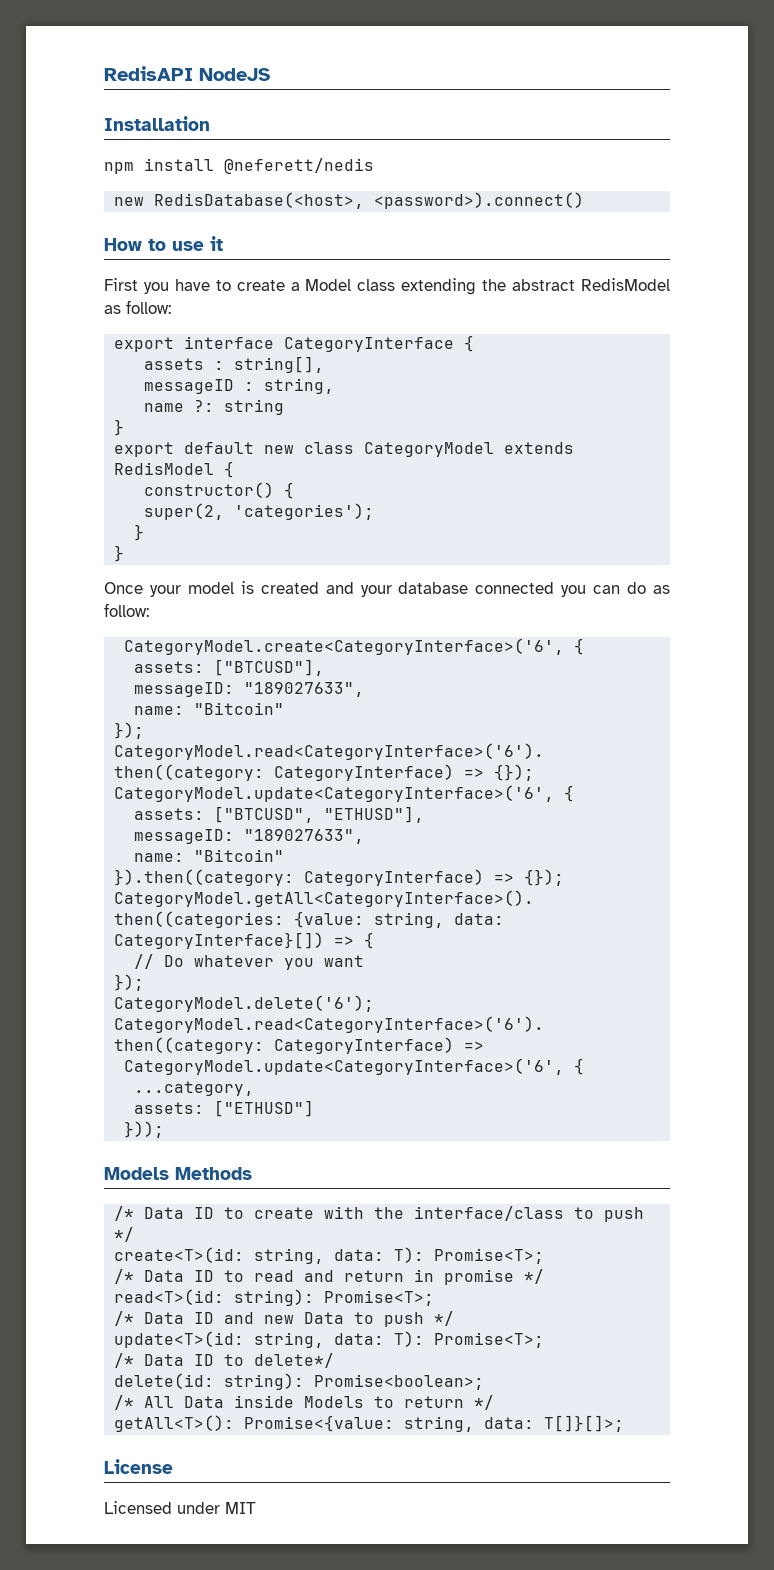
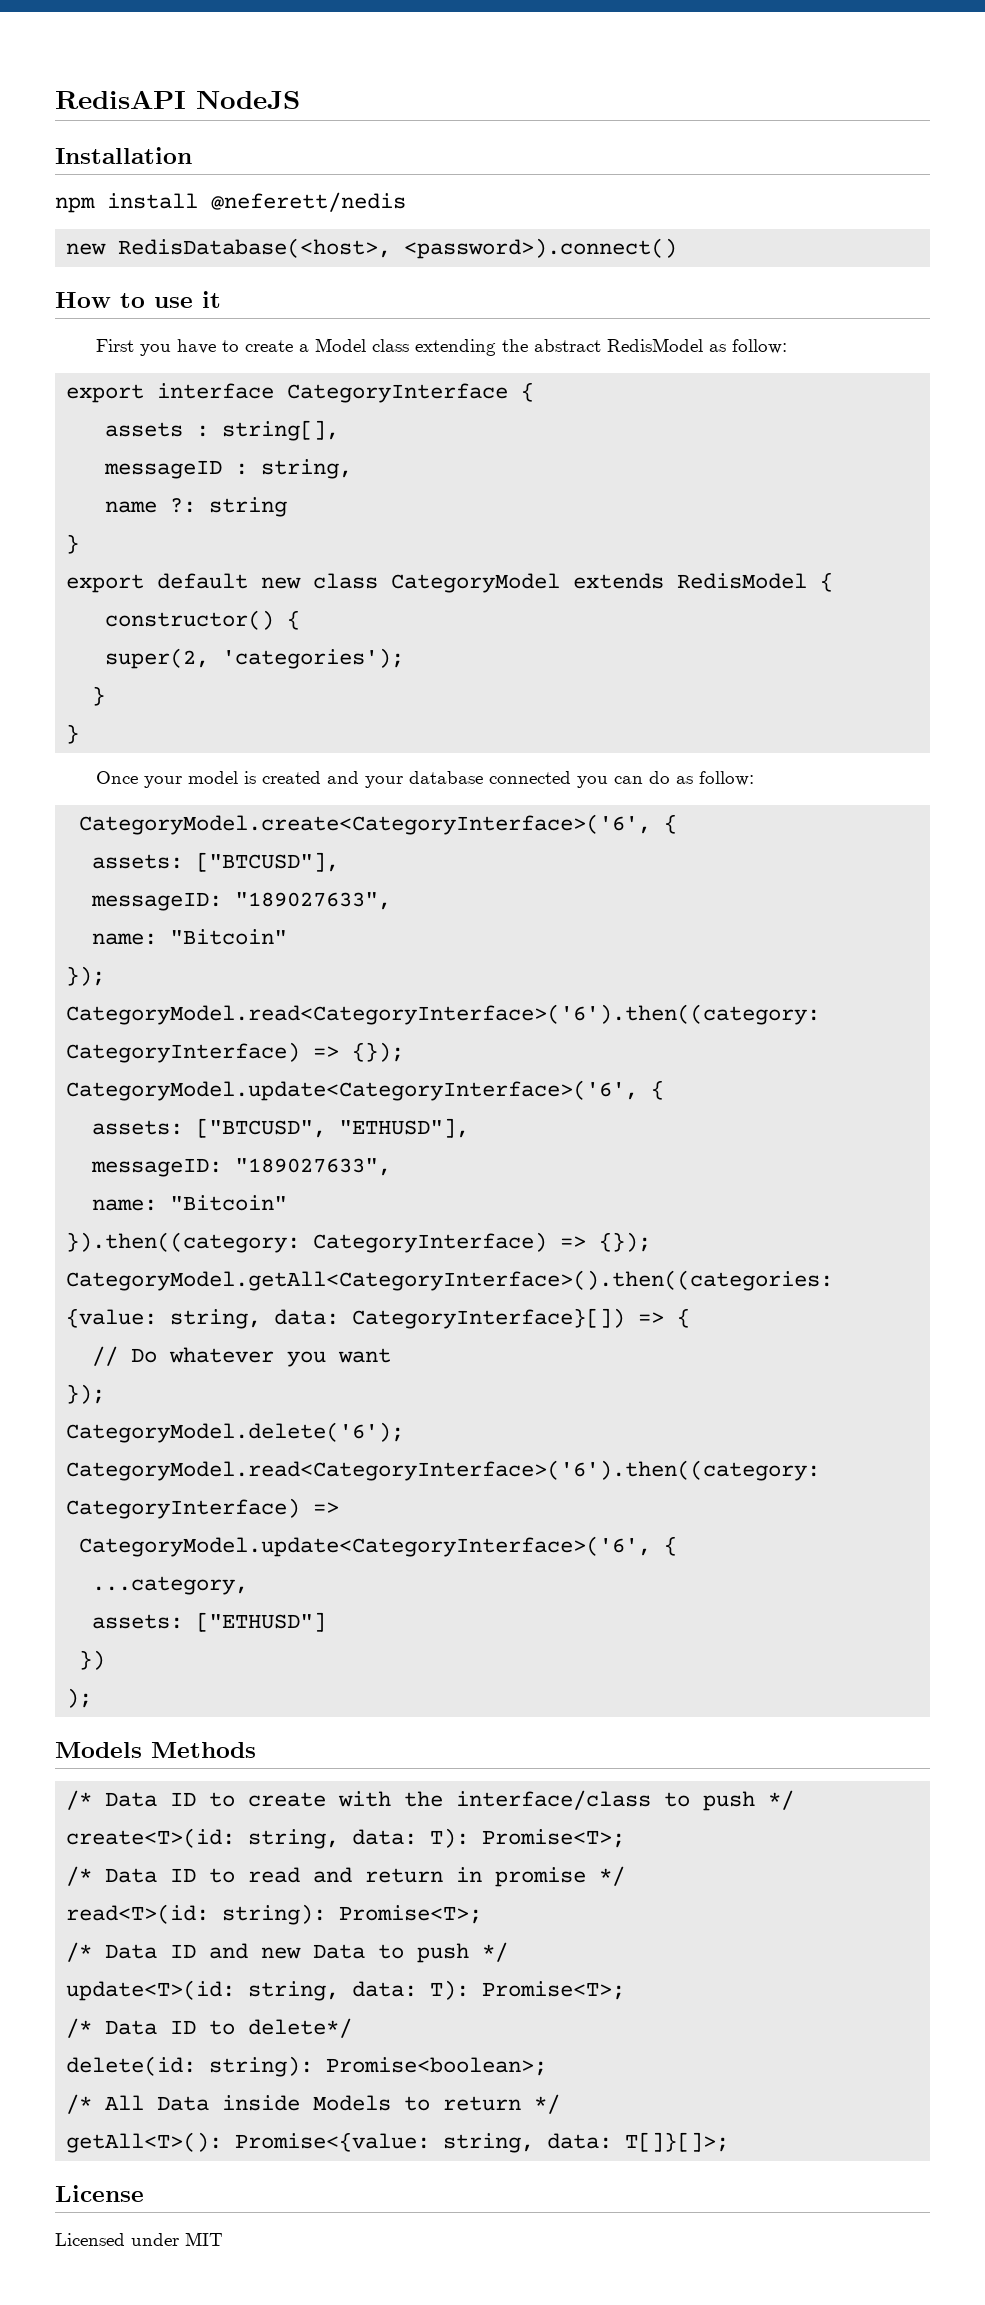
- }));
+ })
+ );

